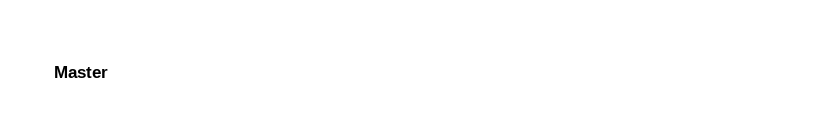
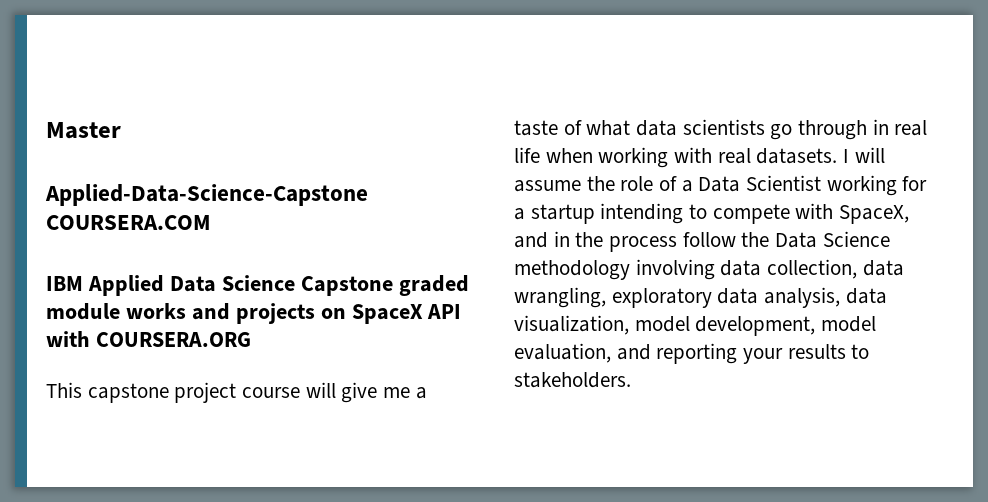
+ Applied-Data-Science-Capstone COURSERA.COM
+ IBM Applied Data Science Capstone graded module works and projects on SpaceX API with COURSERA.ORG
+ This capstone project course will give me a taste of what data scientists go through in real life when working with real datasets. I will assume the role of a Data Scientist working for a startup intending to compete with SpaceX, and in the process follow the Data Science methodology involving data collection, data wrangling, exploratory data analysis, data visualization, model development, model evaluation, and reporting your results to stakeholders.

